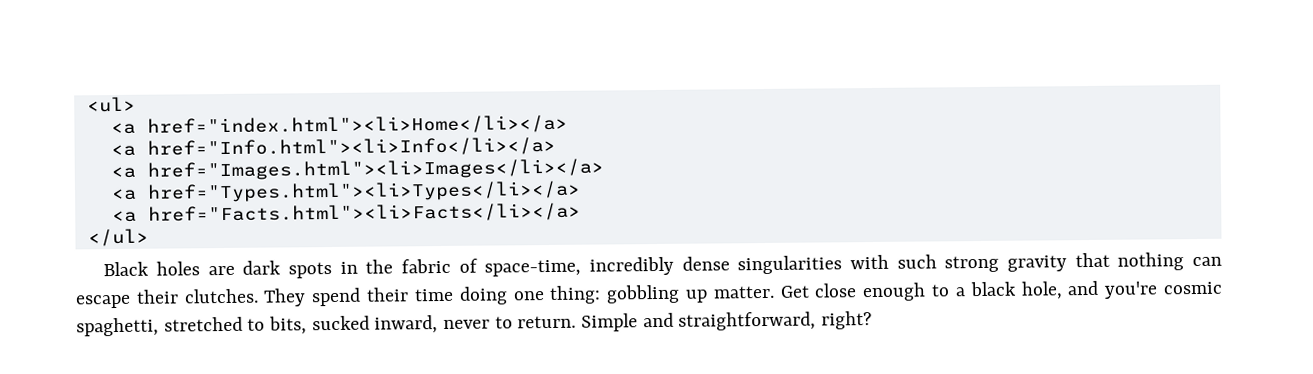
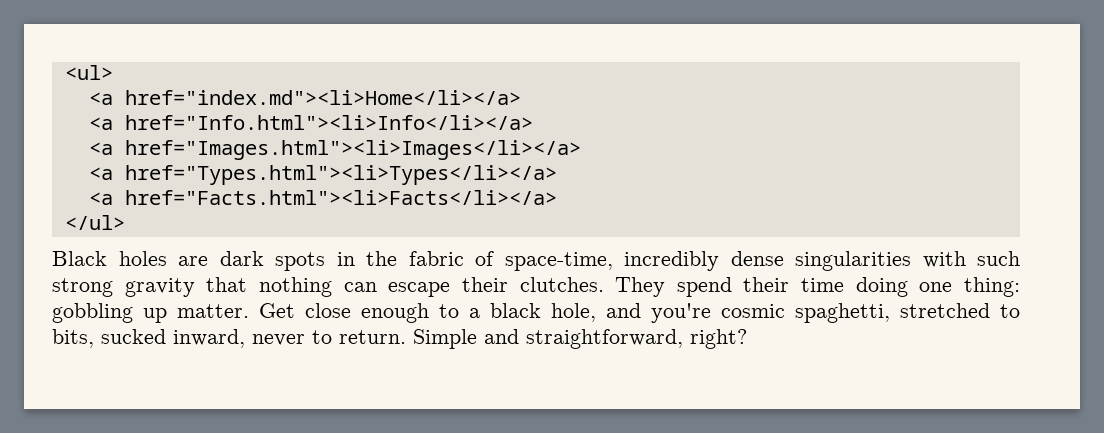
- <a href="index.html"><li>Home</li></a>
+ <a href="index.md"><li>Home</li></a>

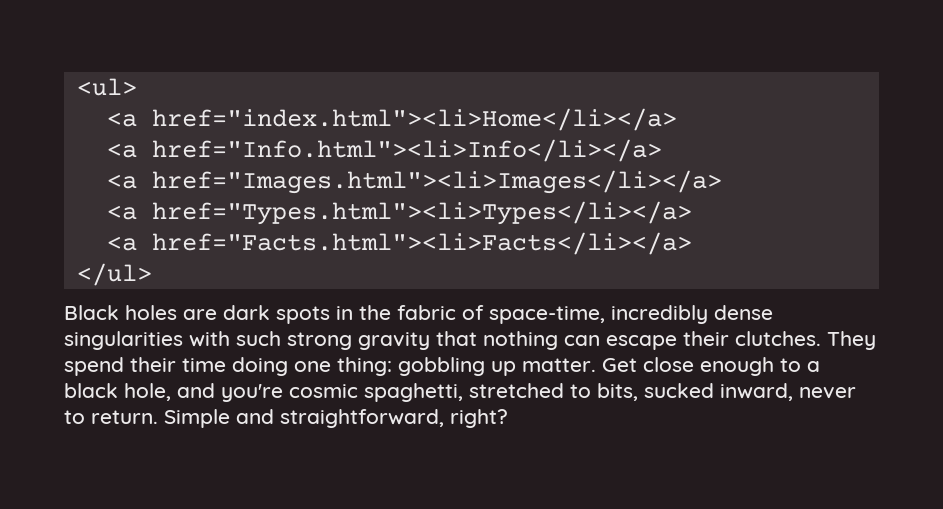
- <a href="index.md"><li>Home</li></a>
+ <a href="index.html"><li>Home</li></a>

